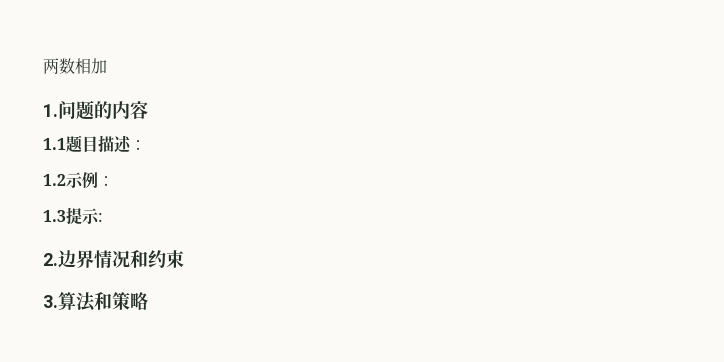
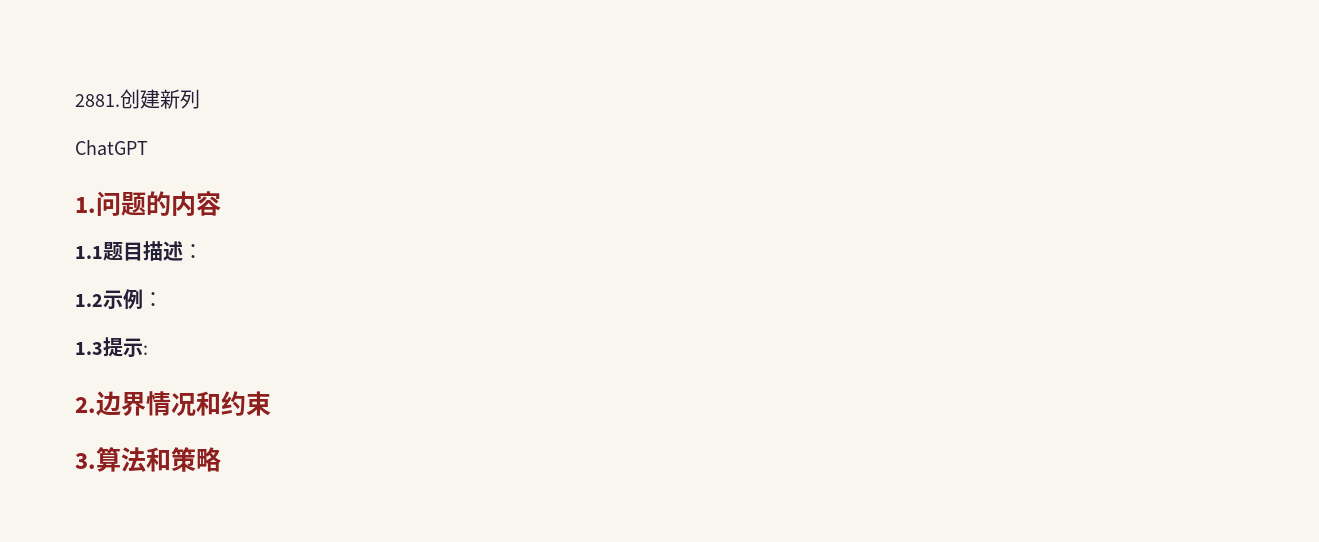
- 两数相加
+ 2881.创建新列
+ ChatGPT

